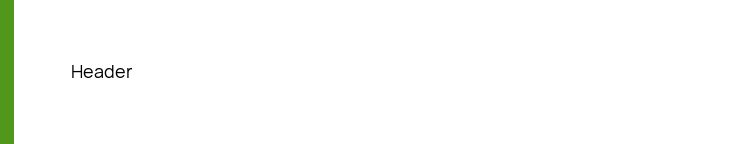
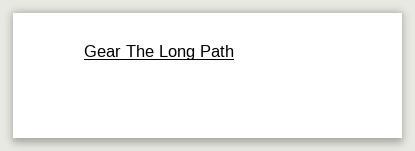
- Header
+ Gear The Long Path

